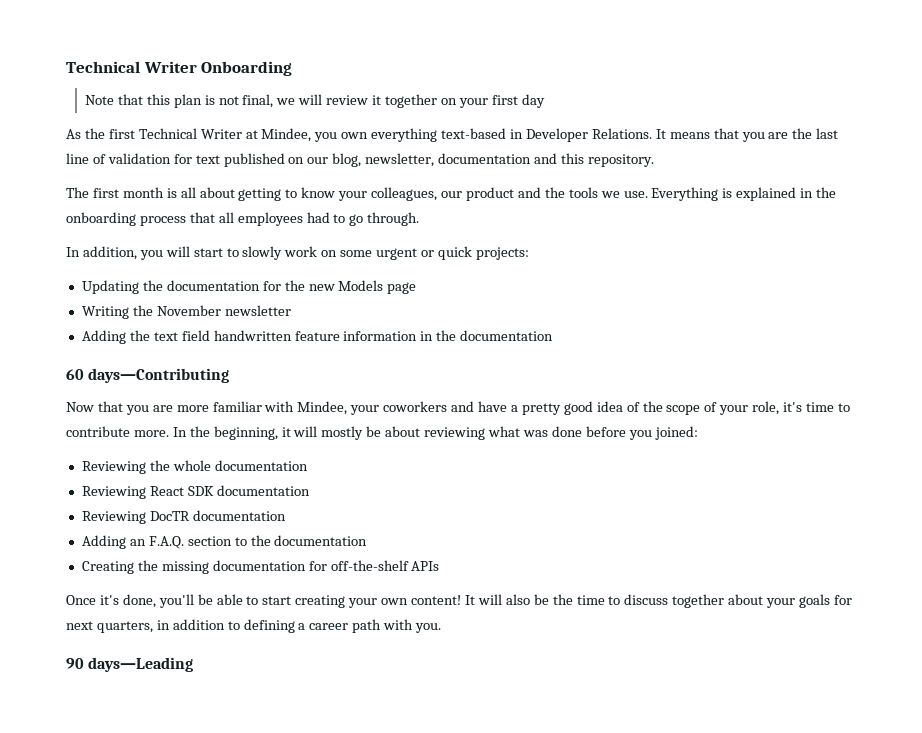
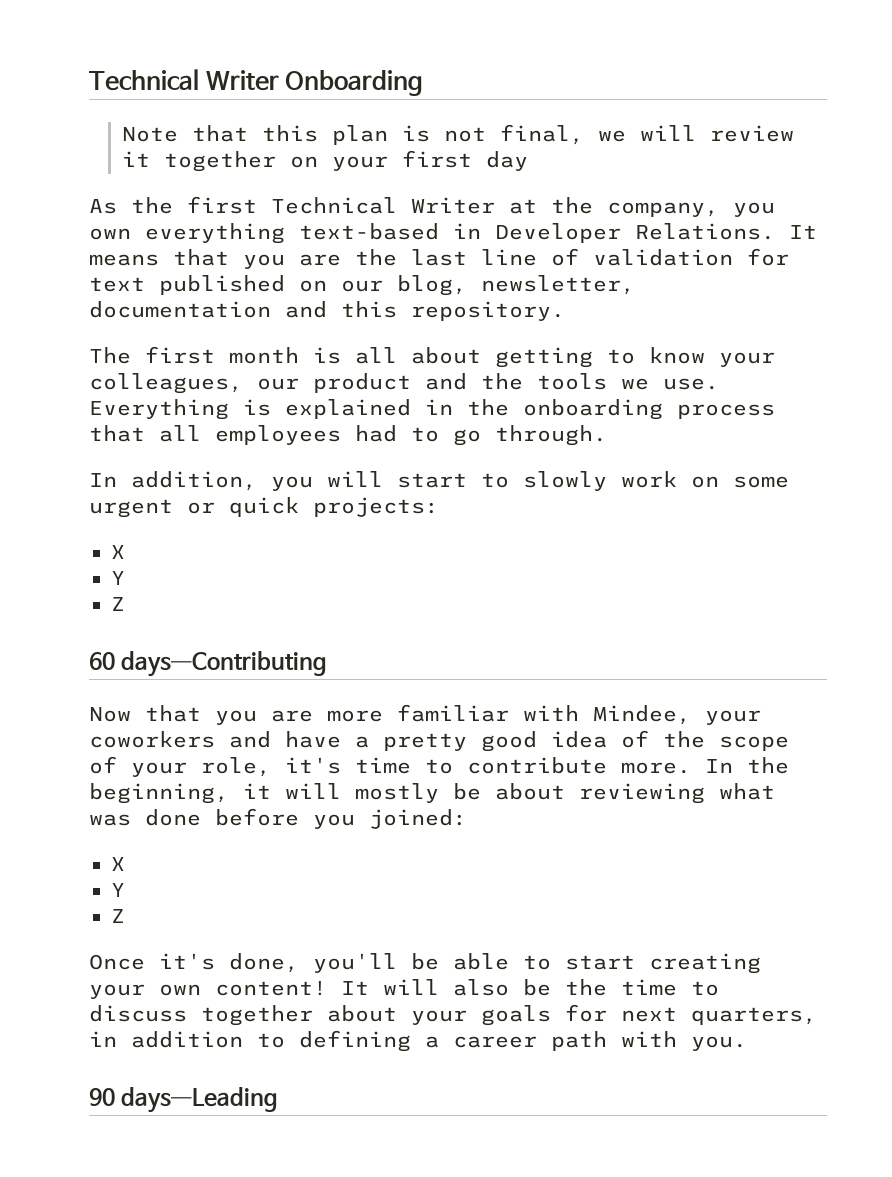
- As the first Technical Writer at Mindee, you own everything text-based in Developer Relations.
+ As the first Technical Writer at the company, you own everything text-based in Developer Relations.
  In addition, you will start to slowly work on some urgent or quick projects:
- Updating the documentation for the new Models page
- Writing the November newsletter
- Adding the text field handwritten feature information in the documentation
+ X
+ Y
+ Z
  In the beginning, it will mostly be about reviewing what was done before you joined:
- Reviewing the whole documentation
- Reviewing React SDK documentation
- Reviewing DocTR documentation
- Adding an F.A.Q. section to the documentation
- Creating the missing documentation for off-the-shelf APIs
+ X
+ Y
+ Z

